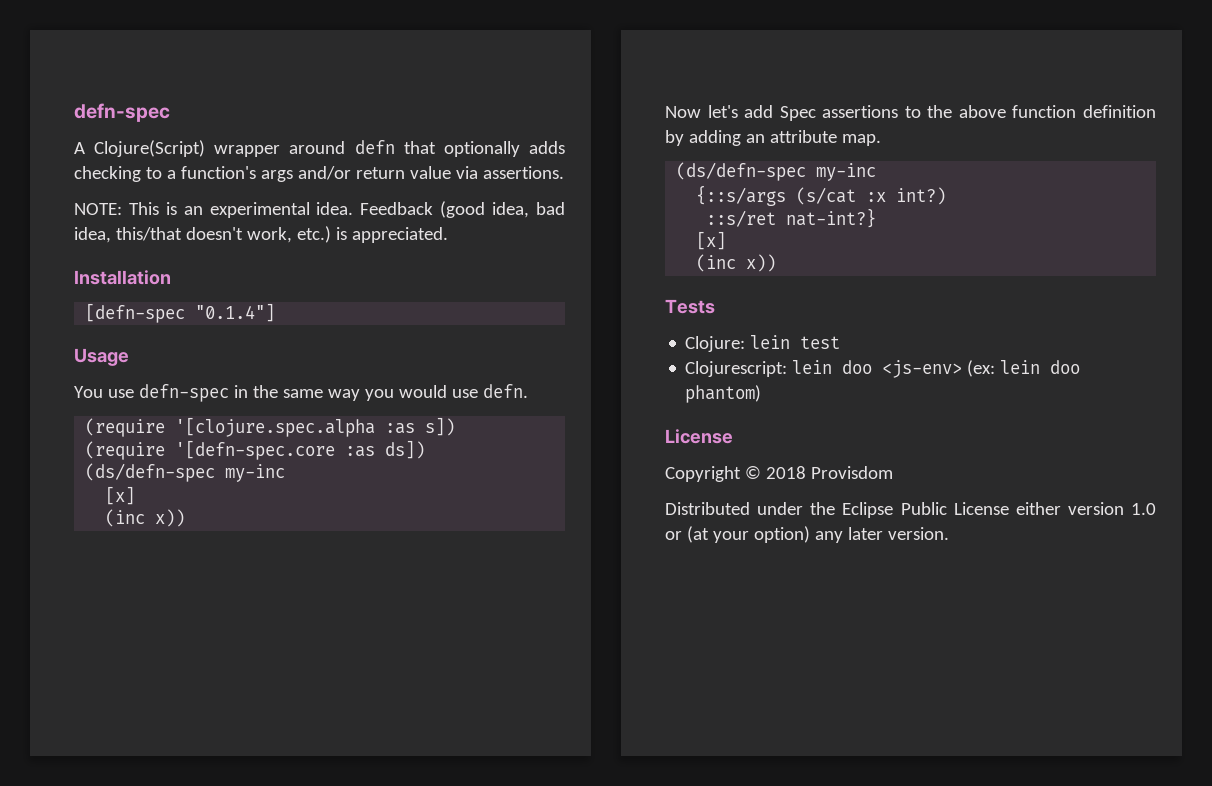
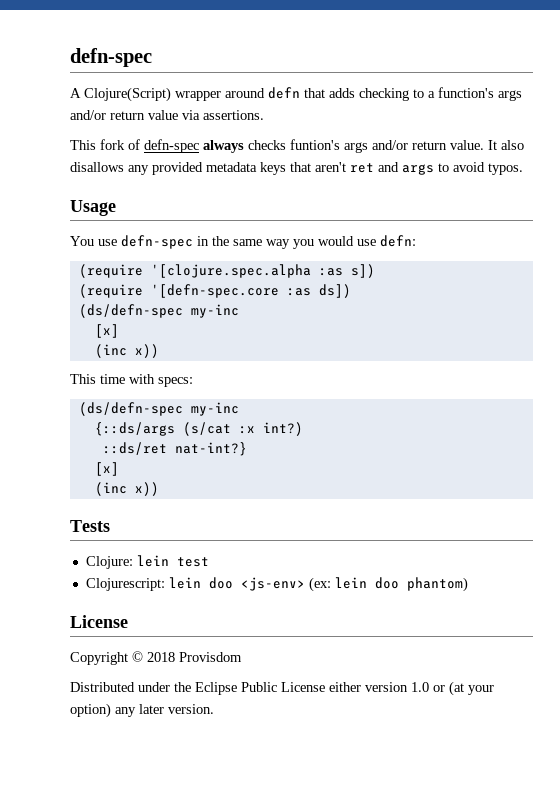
- A Clojure(Script) wrapper around defn that optionally adds checking to a function's args and/or return value via assertions.
+ A Clojure(Script) wrapper around defn that adds checking to a function's args and/or return value via assertions.
- NOTE: This is an experimental idea. Feedback (good idea, bad idea, this/that doesn't work, etc.) is appreciated.
- Installation
- [defn-spec "0.1.4"]
+ This fork of defn-spec always checks funtion's args and/or return value. It also disallows any provided metadata keys that aren't ret and args to avoid typos.
- You use defn-spec in the same way you would use defn.
+ You use defn-spec in the same way you would use defn:
- Now let's add Spec assertions to the above function definition by adding an attribute map.
+ This time with specs:
  (ds/defn-spec my-inc
- {::s/args (s/cat :x int?)
+ {::ds/args (s/cat :x int?)
- ::s/ret nat-int?}
+ ::ds/ret nat-int?}

